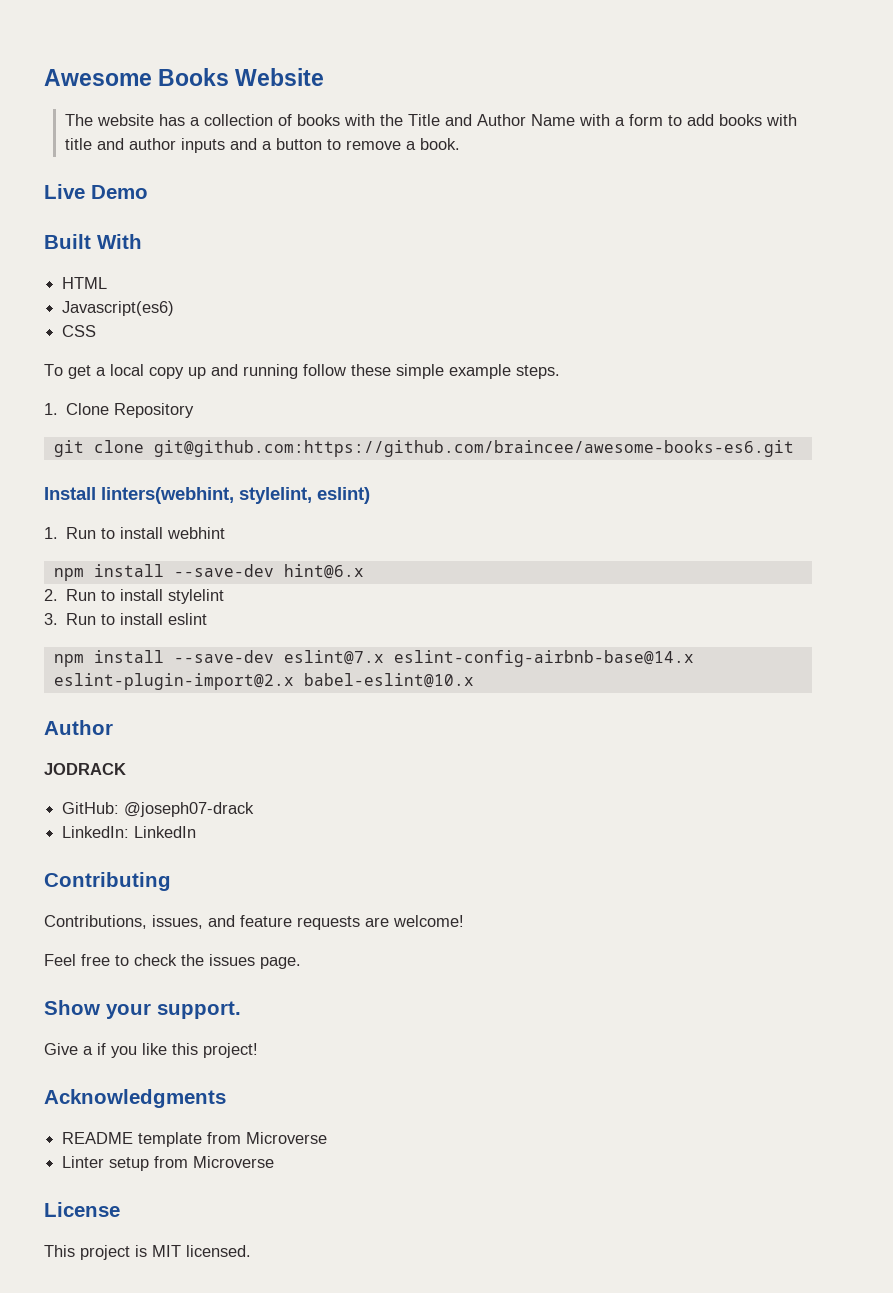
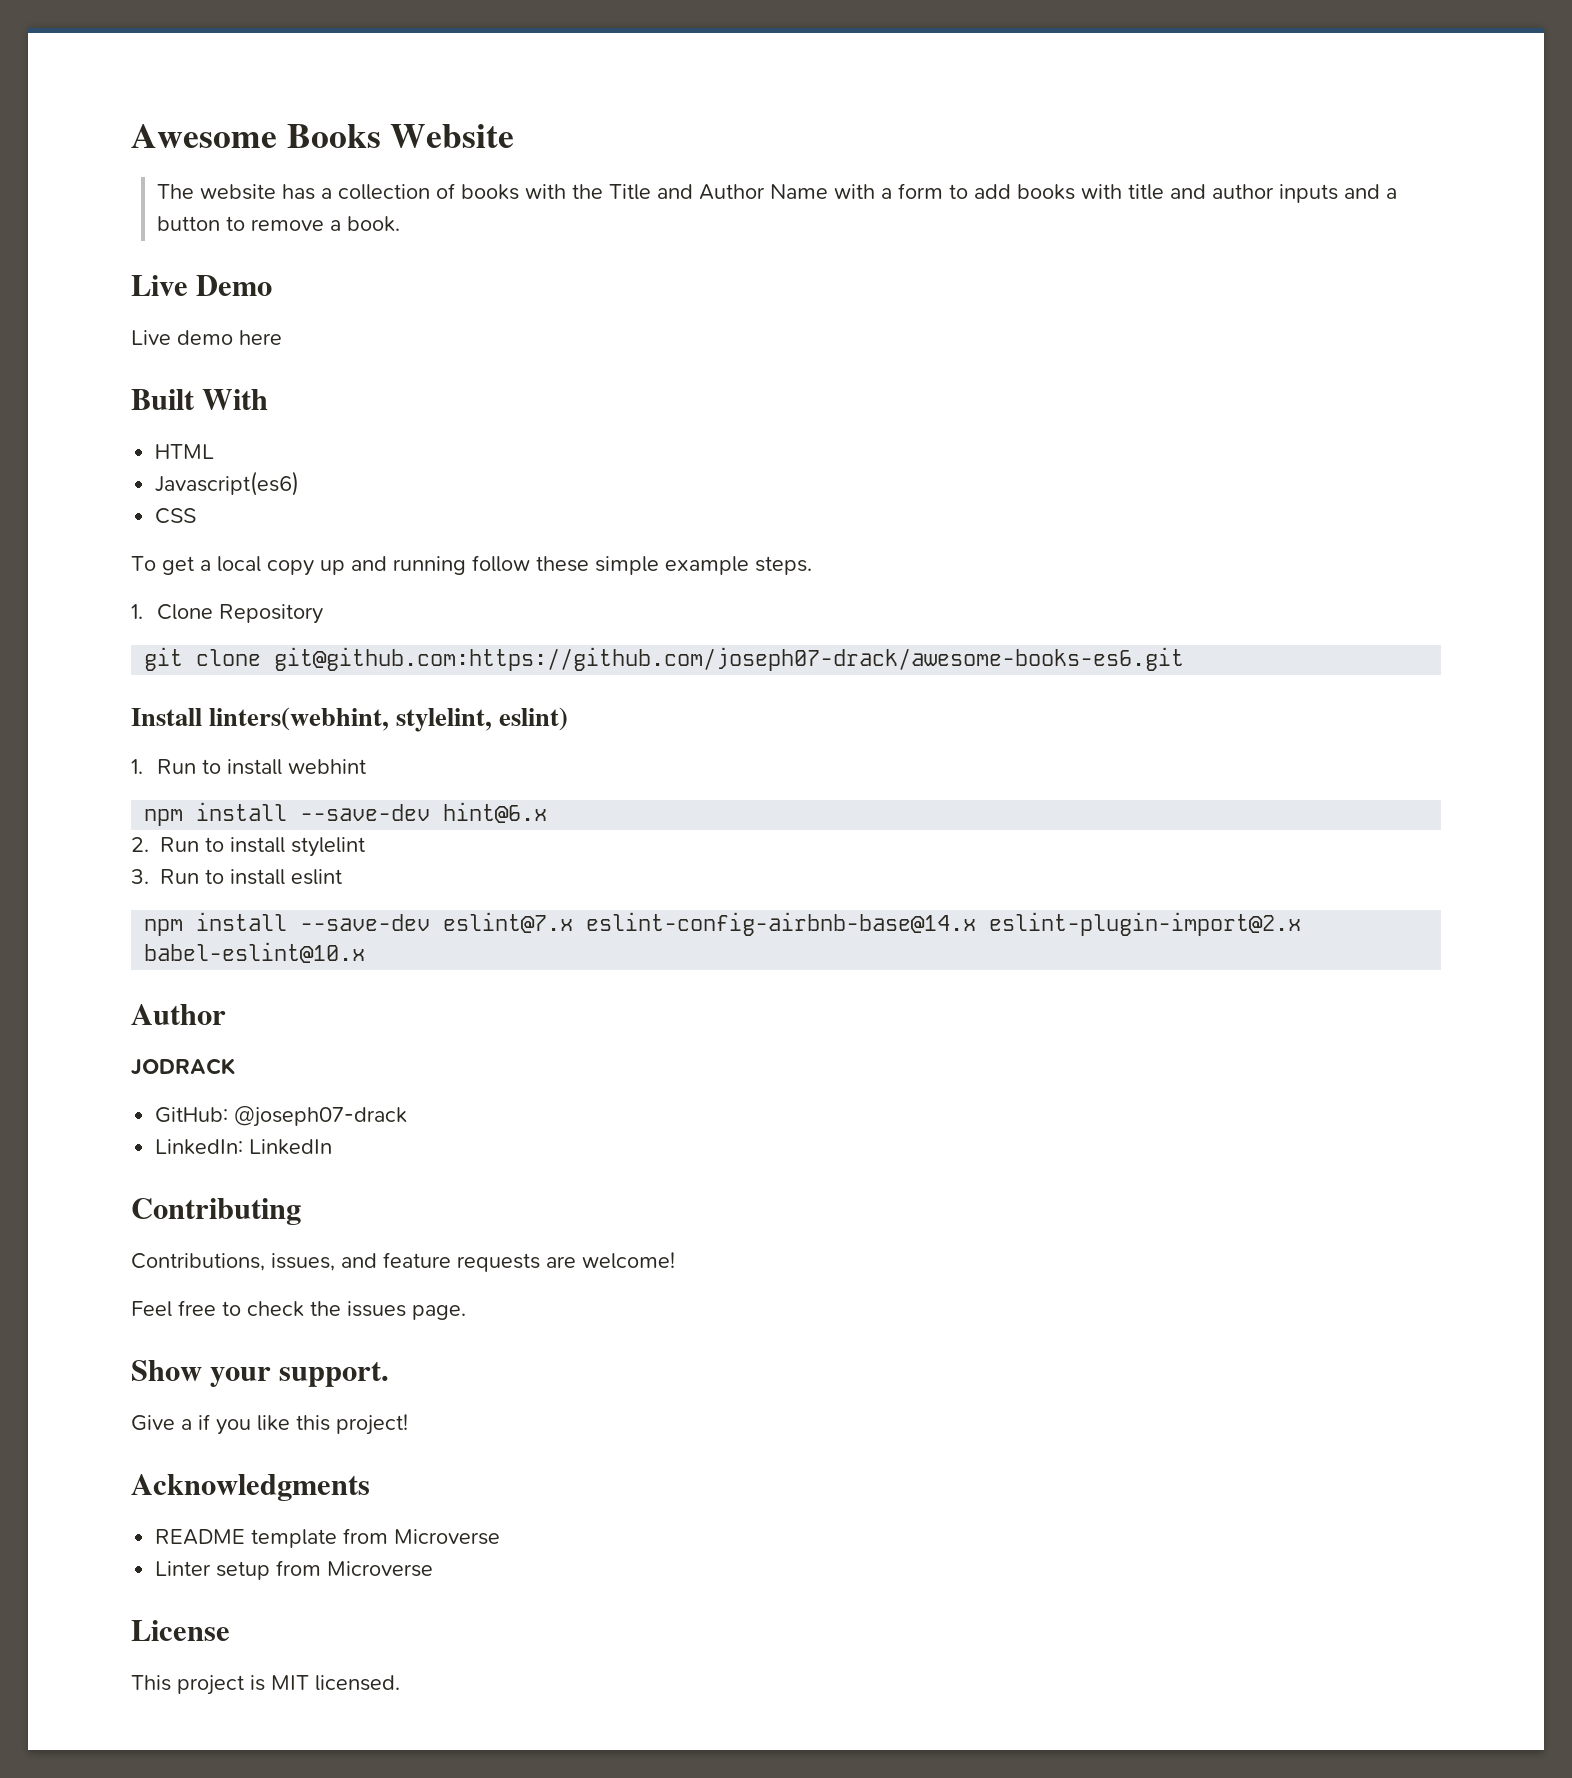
+ Live demo here
- git clone git@github.com:https://github.com/braincee/awesome-books-es6.git
+ git clone git@github.com:https://github.com/joseph07-drack/awesome-books-es6.git

